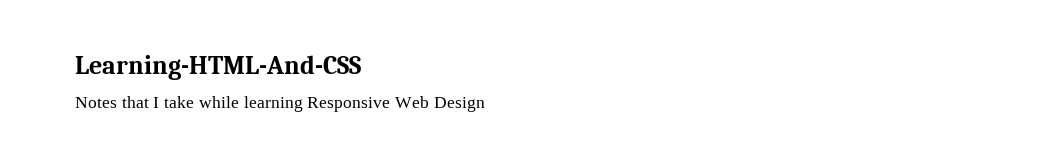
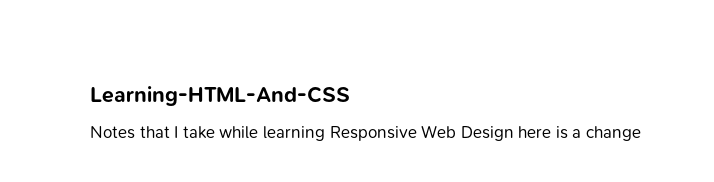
- Notes that I take while learning Responsive Web Design
+ Notes that I take while learning Responsive Web Design here is a change

